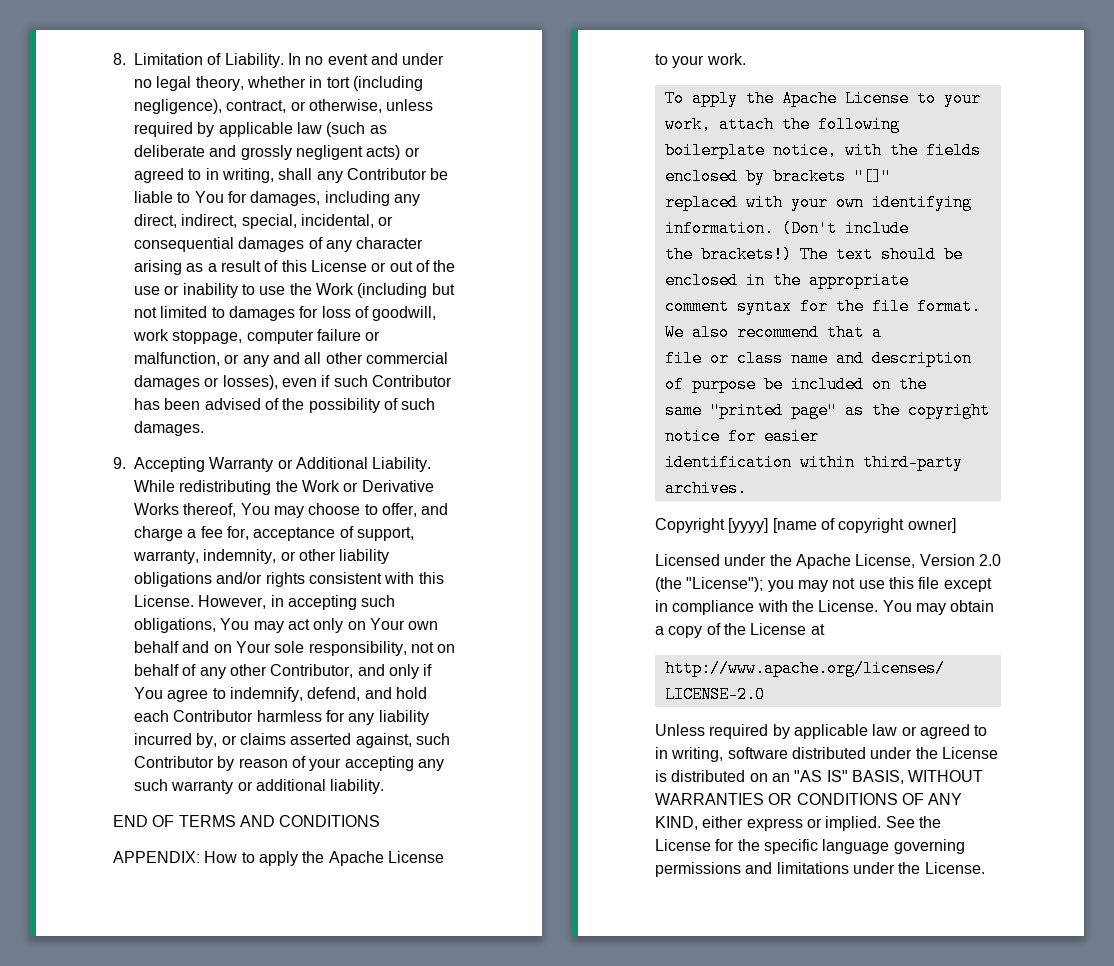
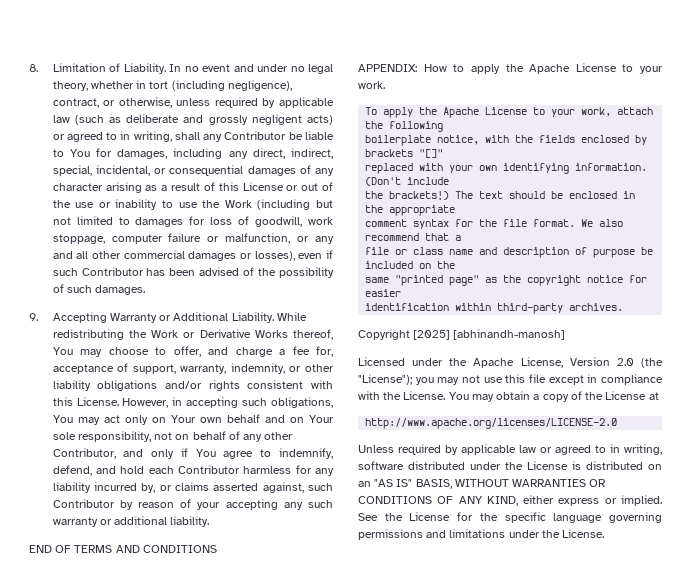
- Copyright [yyyy] [name of copyright owner]
+ Copyright [2025] [abhinandh-manosh]

